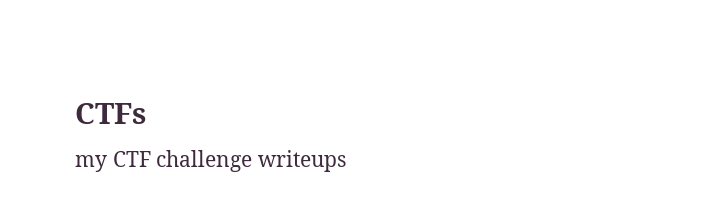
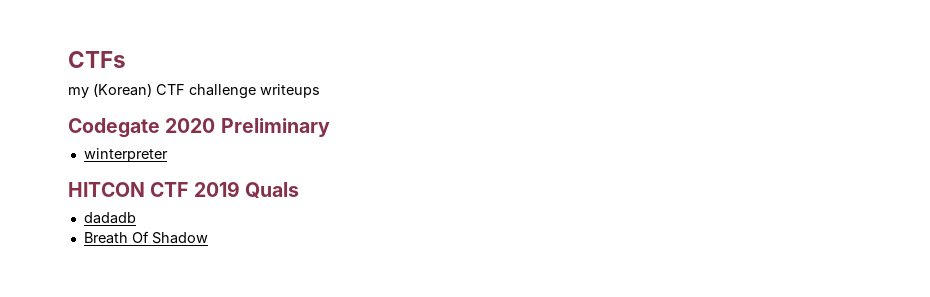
- my CTF challenge writeups
+ my (Korean) CTF challenge writeups
+ Codegate 2020 Preliminary
+ winterpreter
+ HITCON CTF 2019 Quals
+ dadadb
+ Breath Of Shadow

